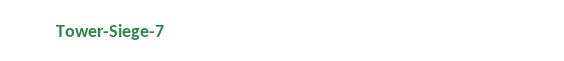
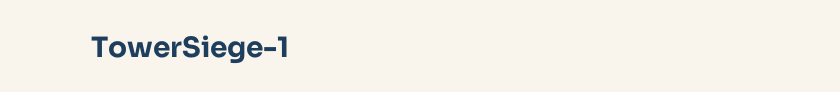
- Tower-Siege-7
+ TowerSiege-1

